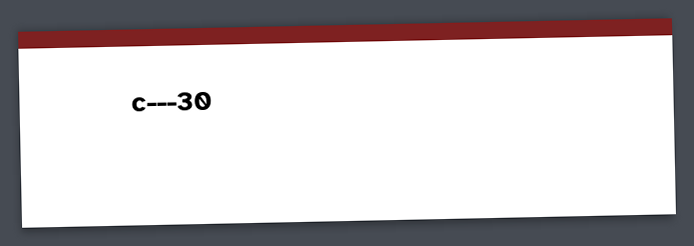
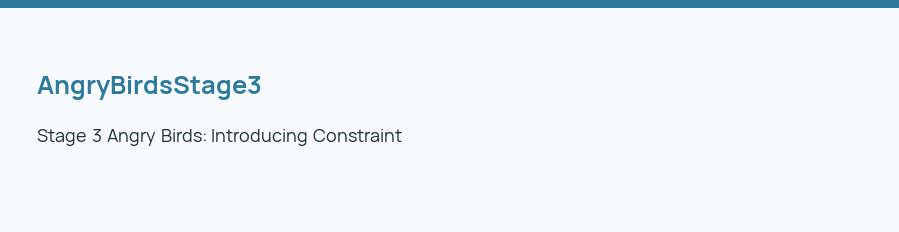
- c---30
+ AngryBirdsStage3
+ Stage 3 Angry Birds: Introducing Constraint

